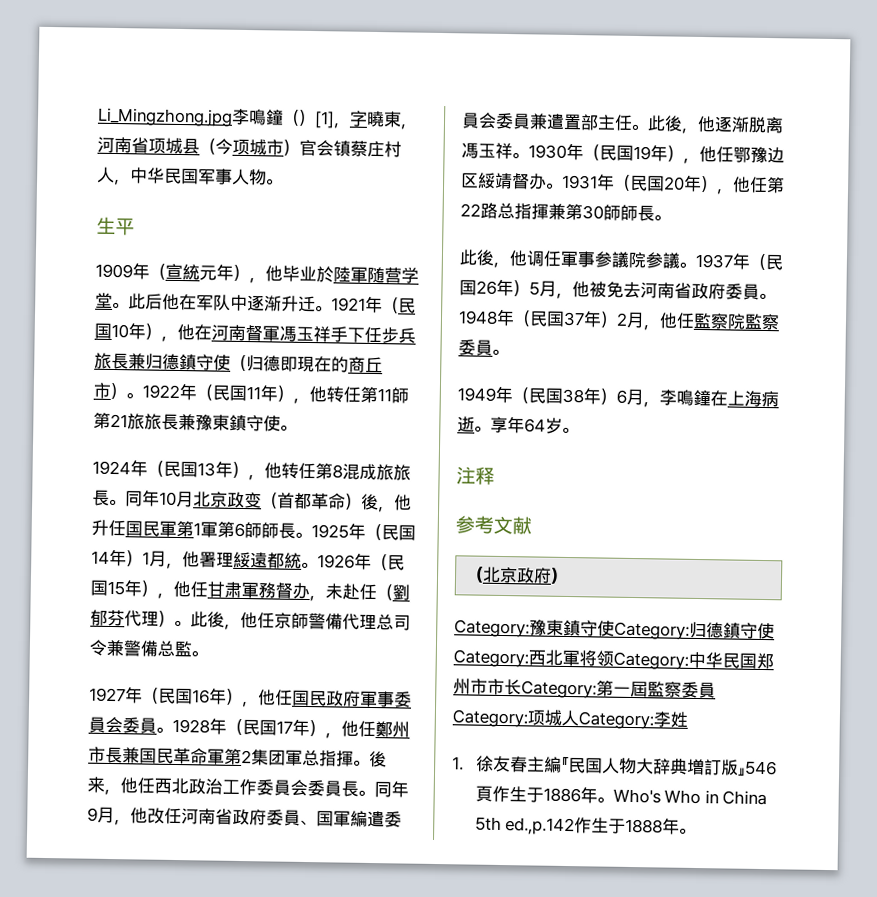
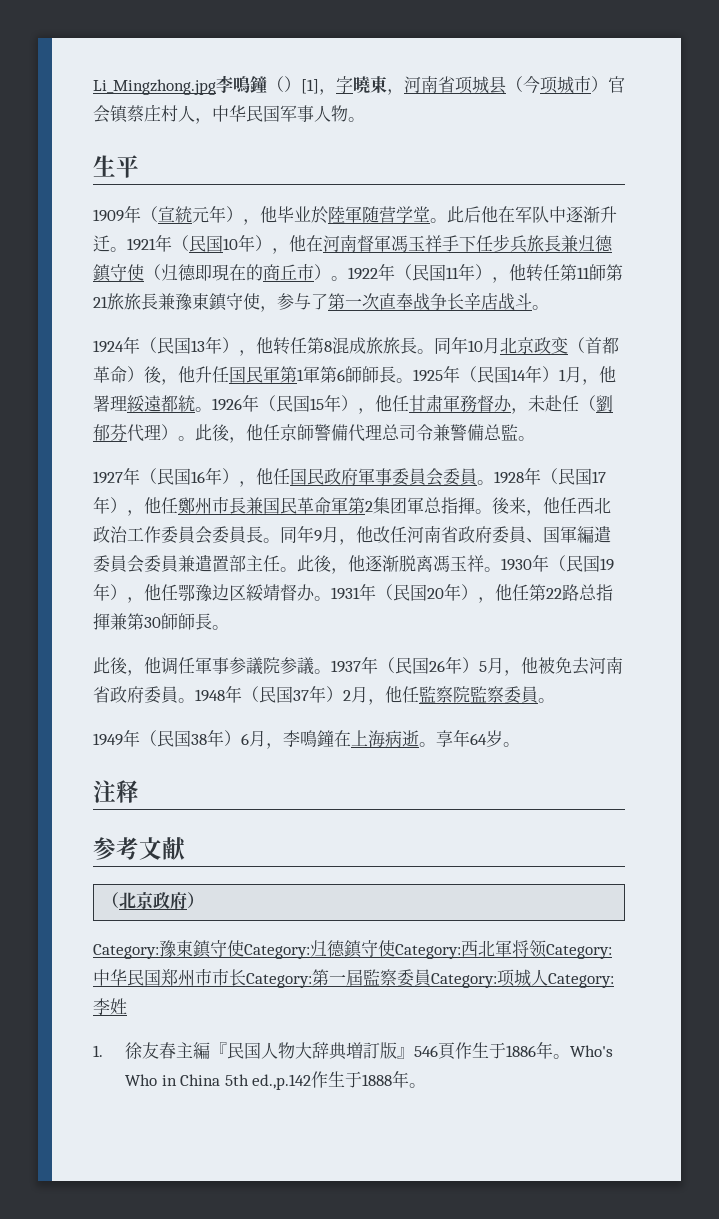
- 1922年（民国11年），他转任第11師第21旅旅長兼豫東鎮守使。
+ 1922年（民国11年），他转任第11師第21旅旅長兼豫東鎮守使，参与了第一次直奉战争长辛店战斗。

